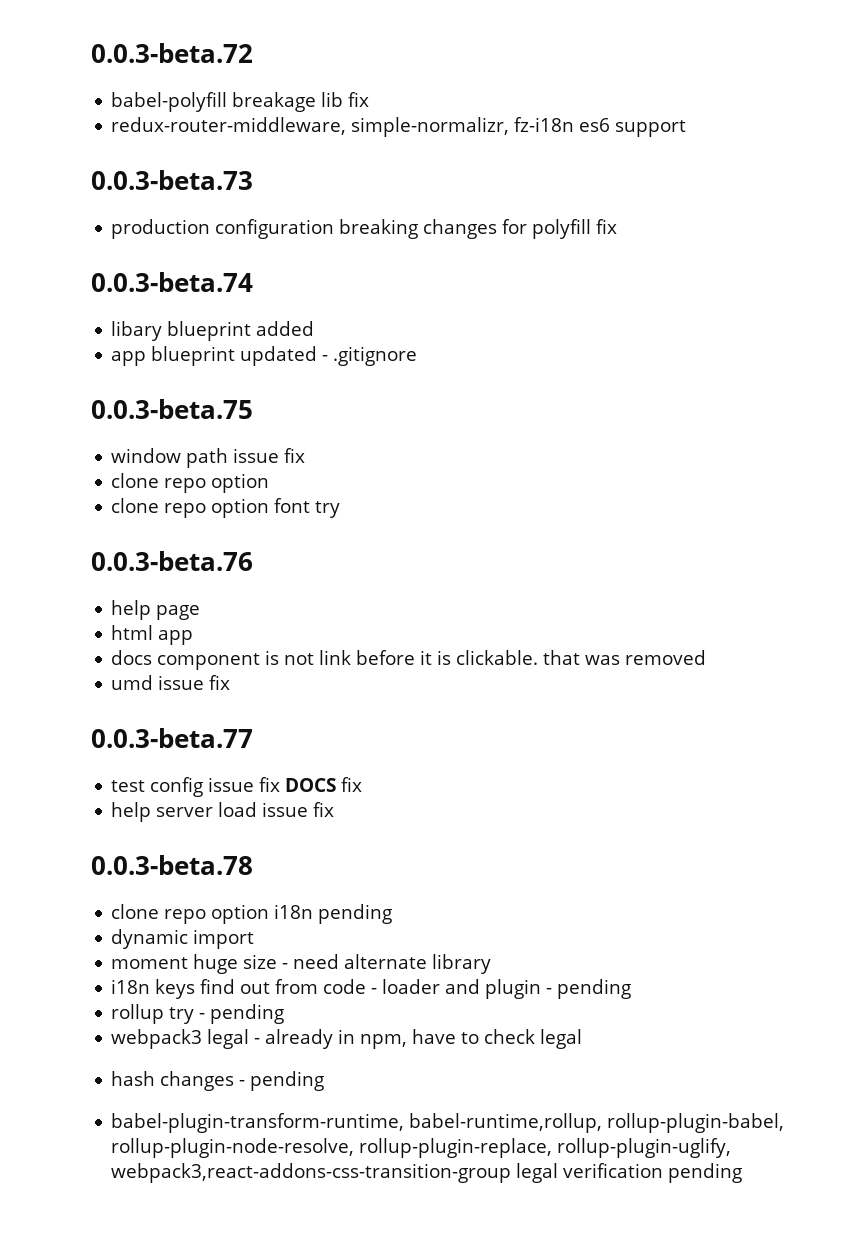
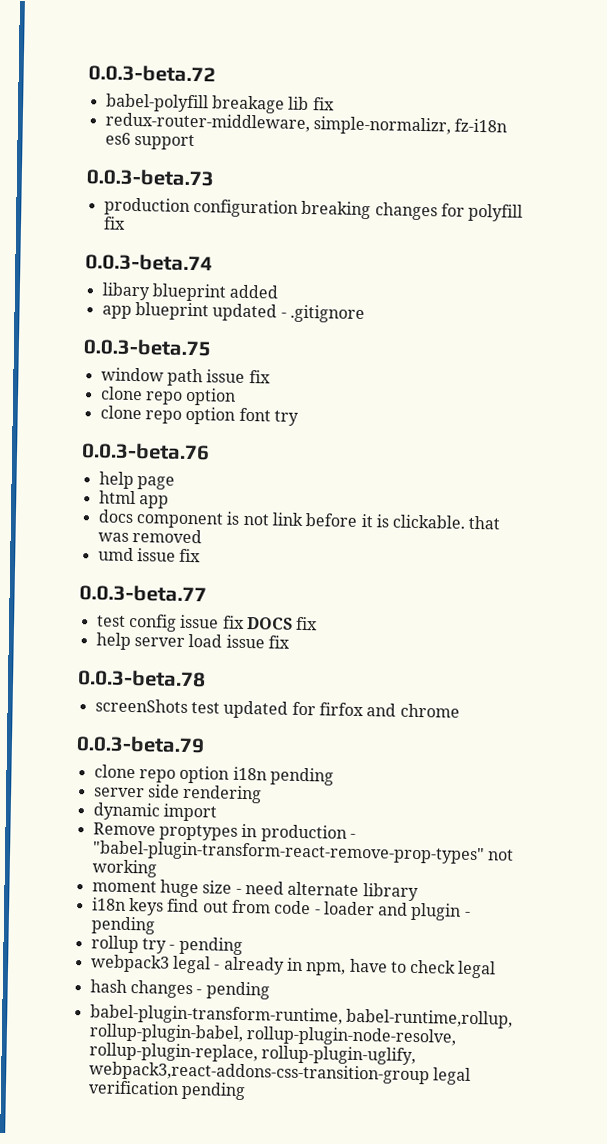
+ screenShots test updated for firfox and chrome
+ 0.0.3-beta.79
+ server side rendering
+ Remove proptypes in production - "babel-plugin-transform-react-remove-prop-types" not working

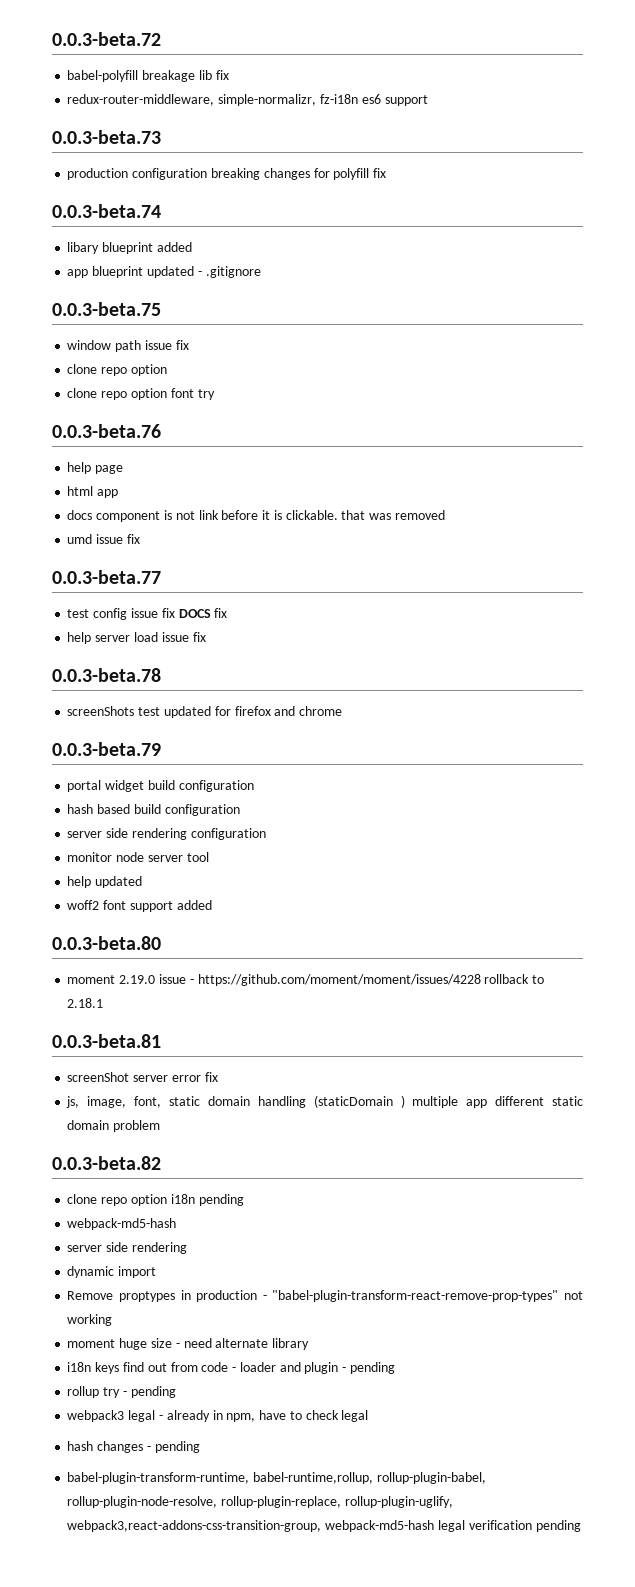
- screenShots test updated for firfox and chrome
+ screenShots test updated for firefox and chrome
+ portal widget build configuration
+ hash based build configuration
+ server side rendering configuration
+ monitor node server tool
+ help updated
+ woff2 font support added
+ 0.0.3-beta.80
+ moment 2.19.0 issue - https://github.com/moment/moment/issues/4228 rollback to 2.18.1
+ 0.0.3-beta.81
+ screenShot server error fix
+ js, image, font, static domain handling (staticDomain ) multiple app different static domain problem
+ 0.0.3-beta.82
  clone repo option i18n pending
+ webpack-md5-hash
- babel-plugin-transform-runtime, babel-runtime,rollup, rollup-plugin-babel, rollup-plugin-node-resolve, rollup-plugin-replace, rollup-plugin-uglify, webpack3,react-addons-css-transition-group legal verification pending
+ babel-plugin-transform-runtime, babel-runtime,rollup, rollup-plugin-babel, rollup-plugin-node-resolve, rollup-plugin-replace, rollup-plugin-uglify, webpack3,react-addons-css-transition-group, webpack-md5-hash legal verification pending

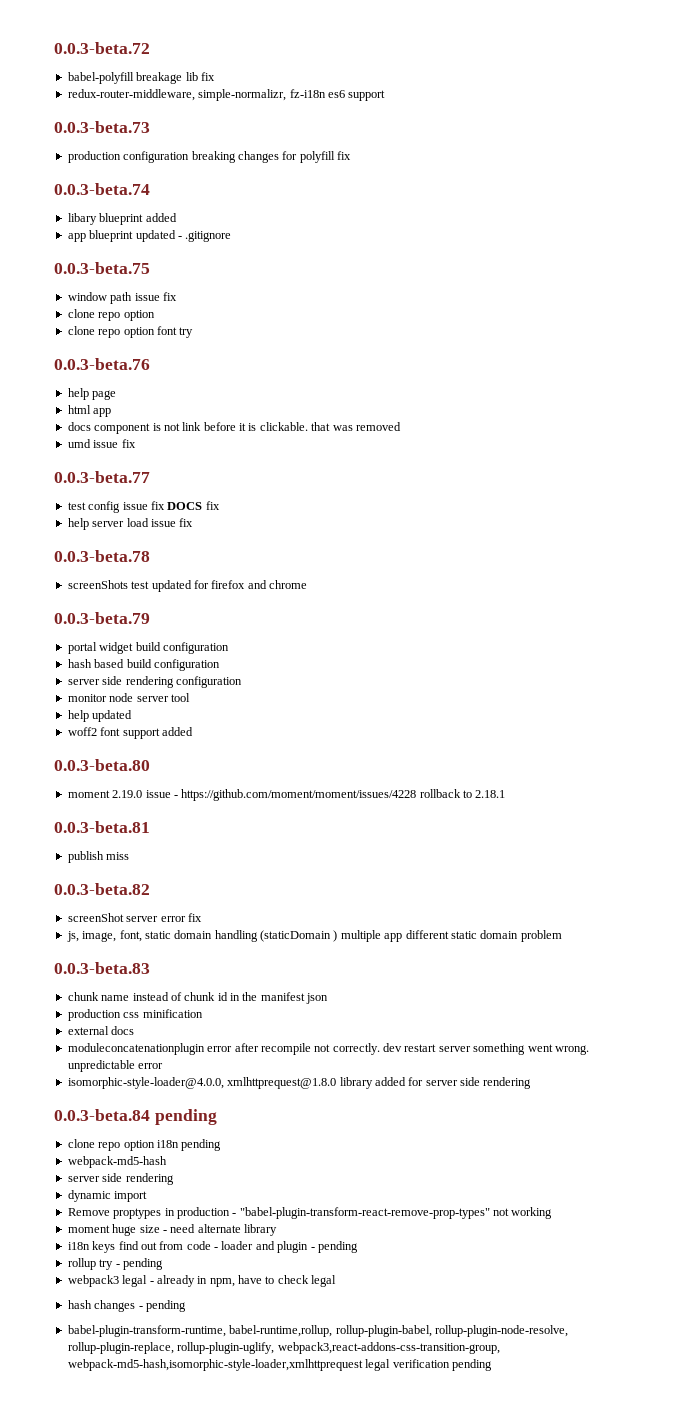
+ publish miss
+ 0.0.3-beta.82
- 0.0.3-beta.82
+ 0.0.3-beta.83
+ chunk name instead of chunk id in the manifest json
+ production css minification
+ external docs
+ moduleconcatenationplugin error after recompile not correctly. dev restart server something went wrong. unpredictable error
+ isomorphic-style-loader@4.0.0, xmlhttprequest@1.8.0 library added for server side rendering
+ 0.0.3-beta.84 pending
- babel-plugin-transform-runtime, babel-runtime,rollup, rollup-plugin-babel, rollup-plugin-node-resolve, rollup-plugin-replace, rollup-plugin-uglify, webpack3,react-addons-css-transition-group, webpack-md5-hash legal verification pending
+ babel-plugin-transform-runtime, babel-runtime,rollup, rollup-plugin-babel, rollup-plugin-node-resolve, rollup-plugin-replace, rollup-plugin-uglify, webpack3,react-addons-css-transition-group, webpack-md5-hash,isomorphic-style-loader,xmlhttprequest legal verification pending

